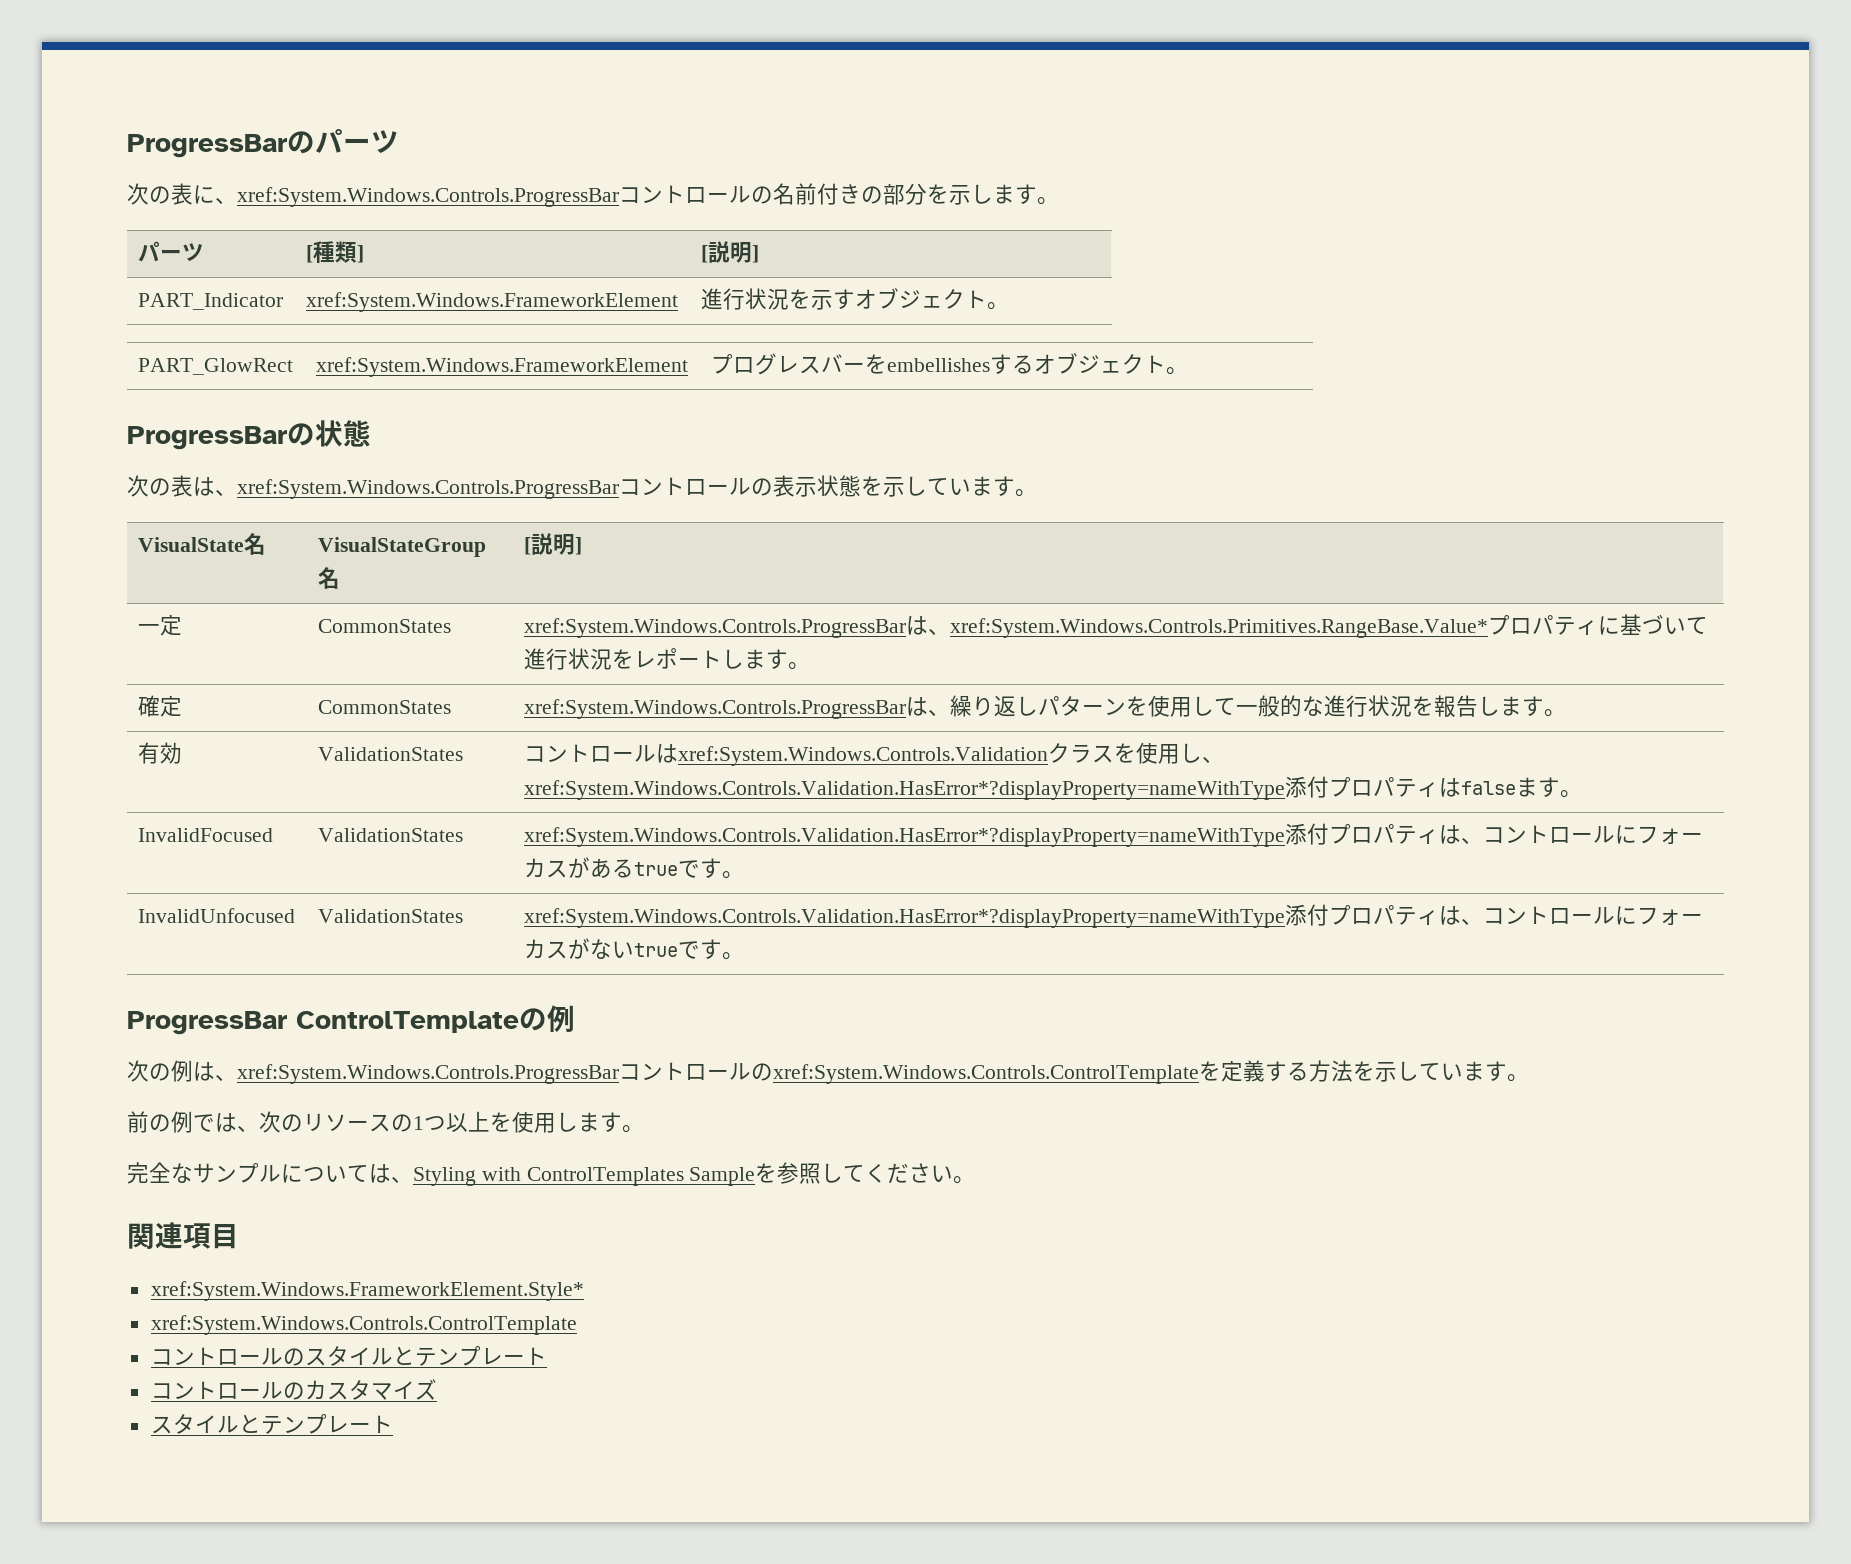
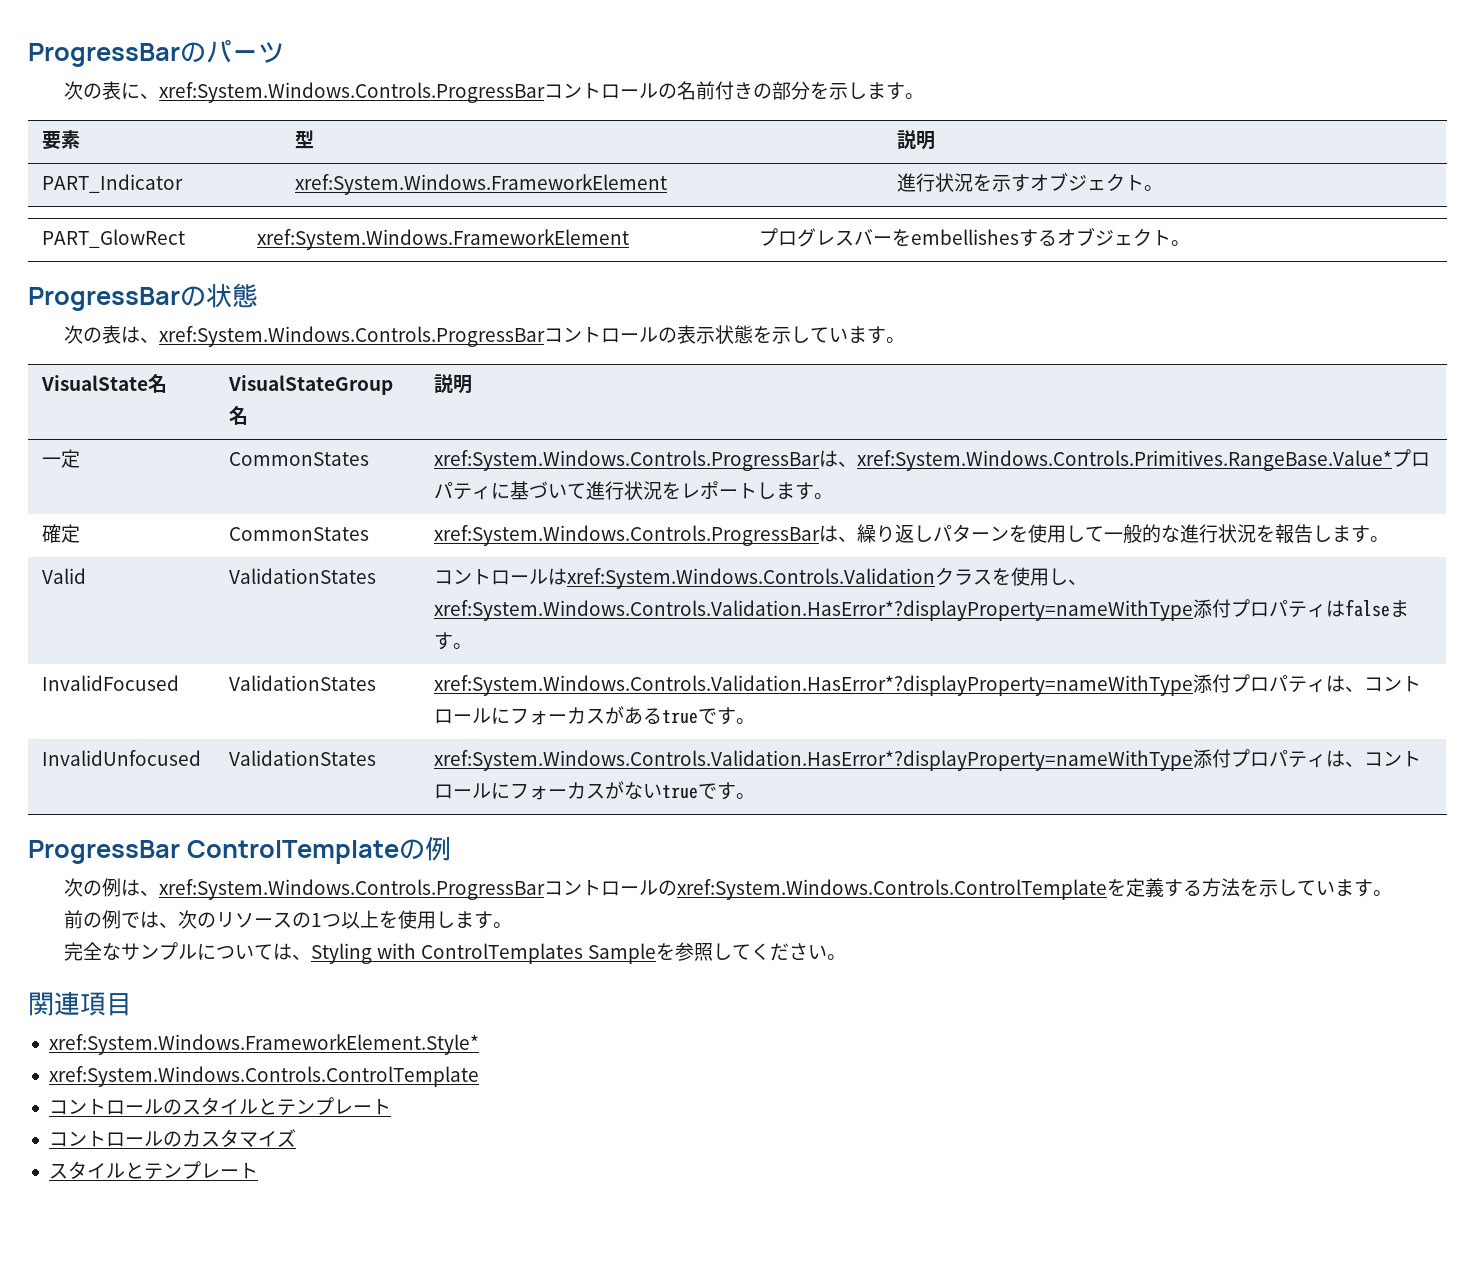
- パーツ | [種類] | [説明]
+ 要素 | 型 | 説明
- VisualState名 | VisualStateGroup名 | [説明]
+ VisualState名 | VisualStateGroup名 | 説明
- 有効 | ValidationStates | コントロールはxref:System.Windows.Controls.Validationクラスを使用し、xref:System.Windows.Controls.Validation.HasError*?displayProperty=nameWithType添付プロパティはfalseます。
+ Valid | ValidationStates | コントロールはxref:System.Windows.Controls.Validationクラスを使用し、xref:System.Windows.Controls.Validation.HasError*?displayProperty=nameWithType添付プロパティはfalseます。

